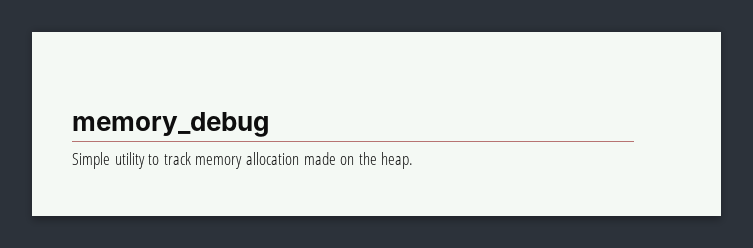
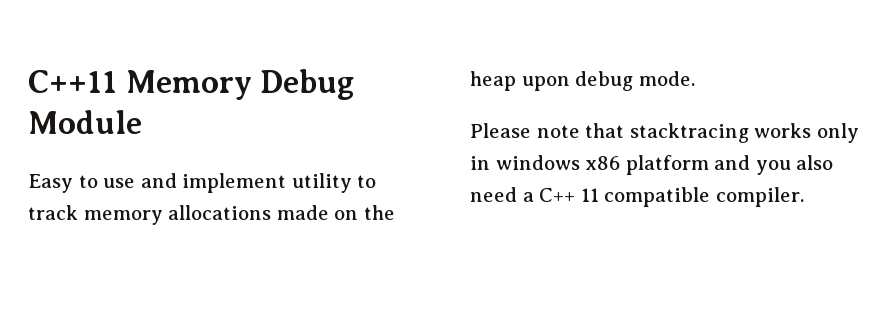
- memory_debug
- Simple utility to track memory allocation made on the heap.
+ C++11 Memory Debug Module
+ Easy to use and implement utility to track memory allocations made on the heap upon debug mode.
+ Please note that stacktracing works only in windows x86 platform and you also need a C++ 11 compatible compiler.

